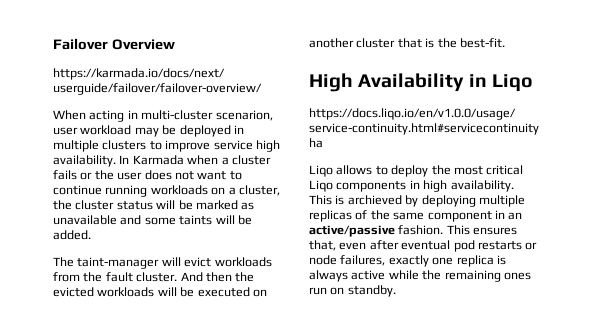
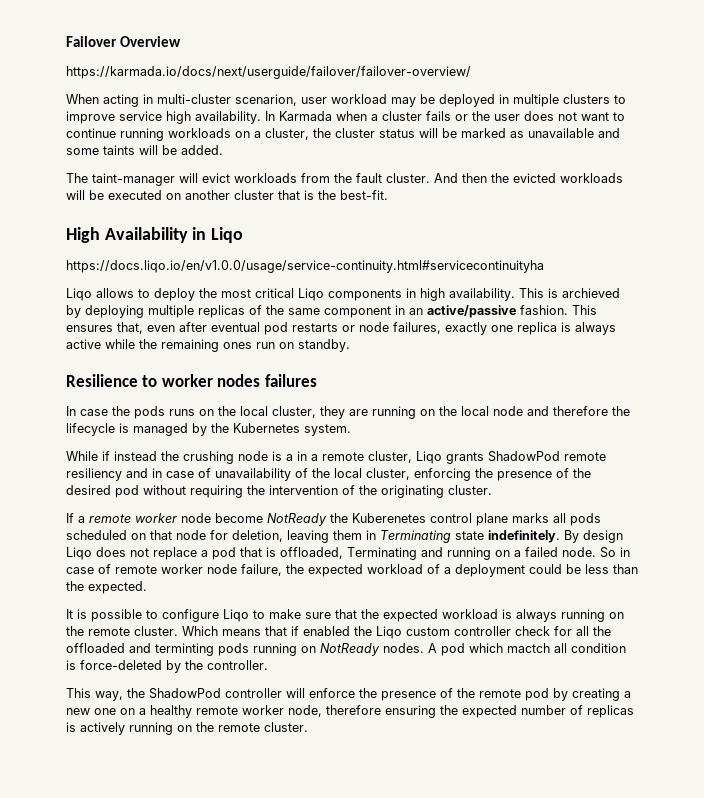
+ Resilience to worker nodes failures
+ In case the pods runs on the local cluster, they are running on the local node and therefore the lifecycle is managed by the Kubernetes system.
+ While if instead the crushing node is a in a remote cluster, Liqo grants ShadowPod remote resiliency and in case of unavailability of the local cluster, enforcing the presence of the desired pod without requiring the intervention of the originating cluster.
+ If a remote worker node become NotReady the Kuberenetes control plane marks all pods scheduled on that node for deletion, leaving them in Terminating state indefinitely. By design Liqo does not replace a pod that is offloaded, Terminating and running on a failed node. So in case of remote worker node failure, the expected workload of a deployment could be less than the expected.
+ It is possible to configure Liqo to make sure that the expected workload is always running on the remote cluster. Which means that if enabled the Liqo custom controller check for all the offloaded and terminting pods running on NotReady nodes. A pod which mactch all condition is force-deleted by the controller.
+ This way, the ShadowPod controller will enforce the presence of the remote pod by creating a new one on a healthy remote worker node, therefore ensuring the expected number of replicas is actively running on the remote cluster.

